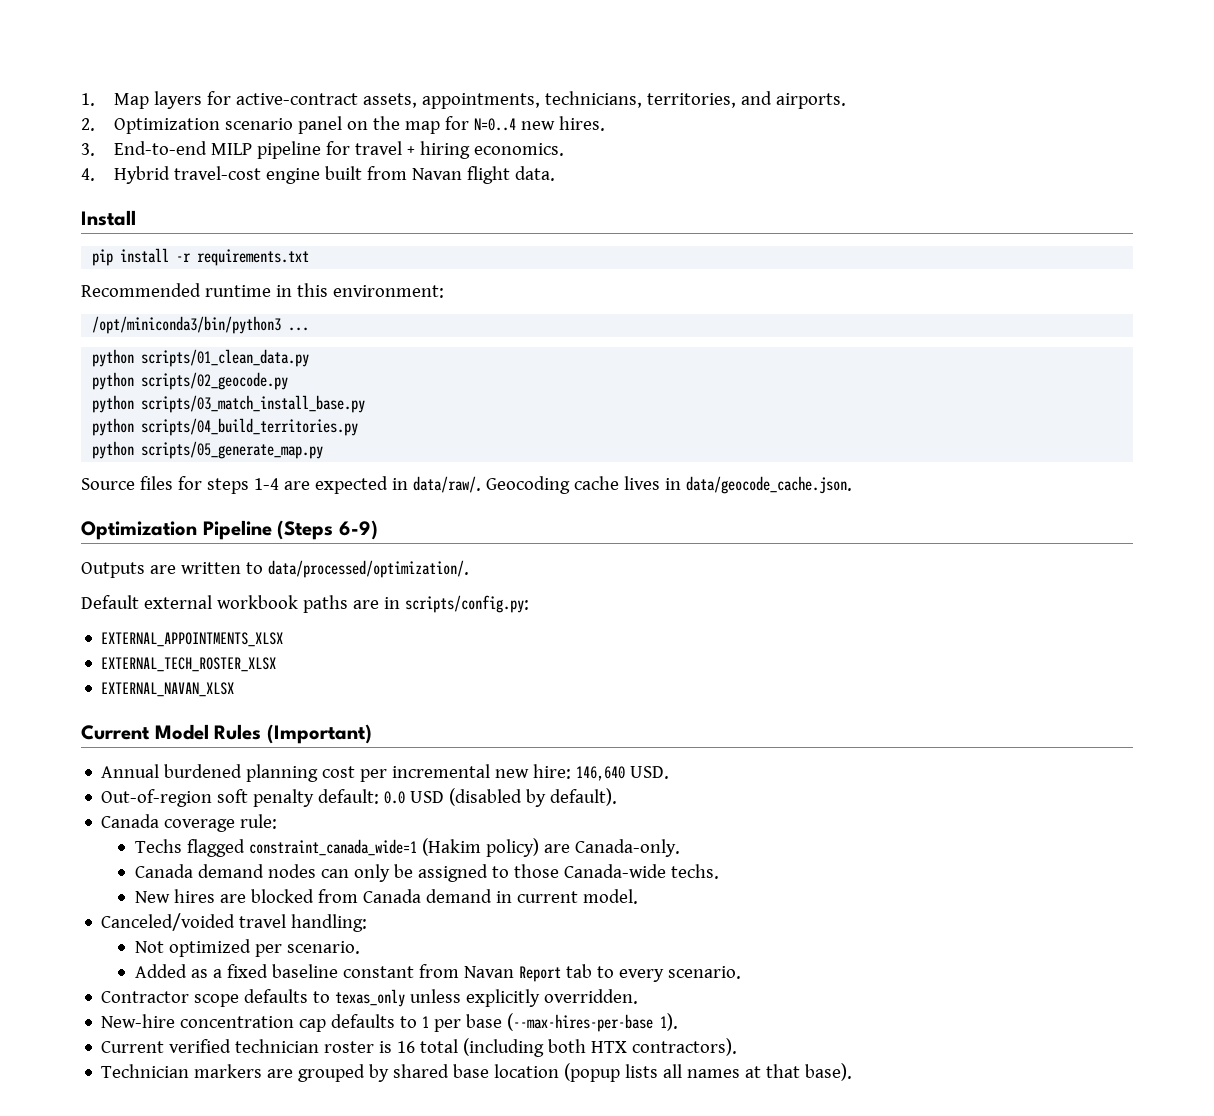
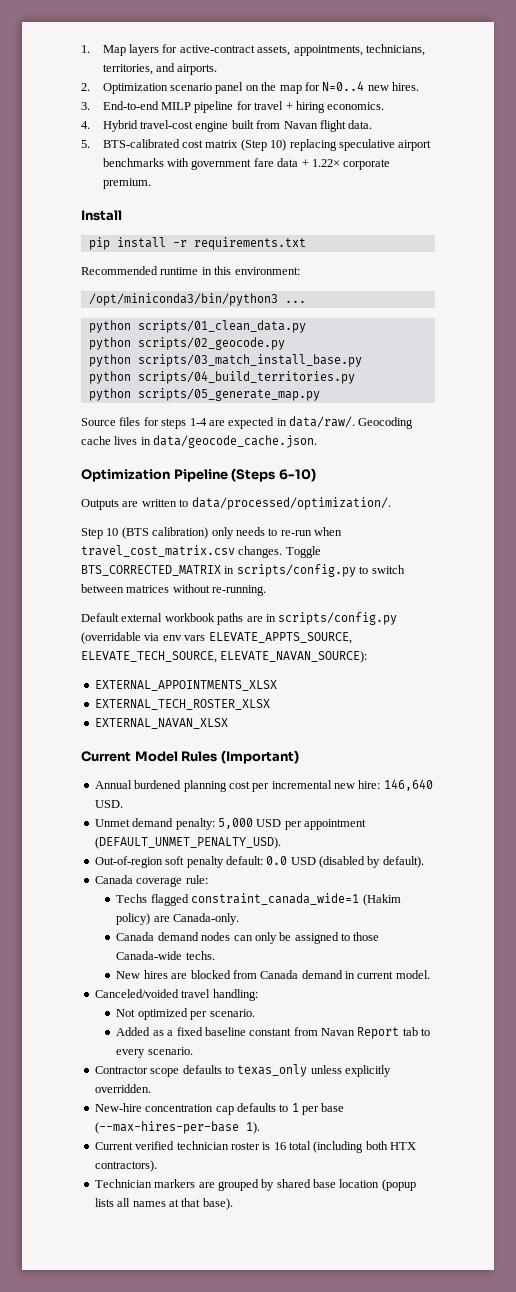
+ 5. BTS-calibrated cost matrix (Step 10) replacing speculative airport benchmarks with government fare data + 1.22× corporate premium.
- Optimization Pipeline (Steps 6-9)
+ Optimization Pipeline (Steps 6-10)
+ Step 10 (BTS calibration) only needs to re-run when travel_cost_matrix.csv changes. Toggle BTS_CORRECTED_MATRIX in scripts/config.py to switch between matrices without re-running.
- Default external workbook paths are in scripts/config.py:
+ Default external workbook paths are in scripts/config.py (overridable via env vars ELEVATE_APPTS_SOURCE, ELEVATE_TECH_SOURCE, ELEVATE_NAVAN_SOURCE):
+ Unmet demand penalty: 5,000 USD per appointment (DEFAULT_UNMET_PENALTY_USD).

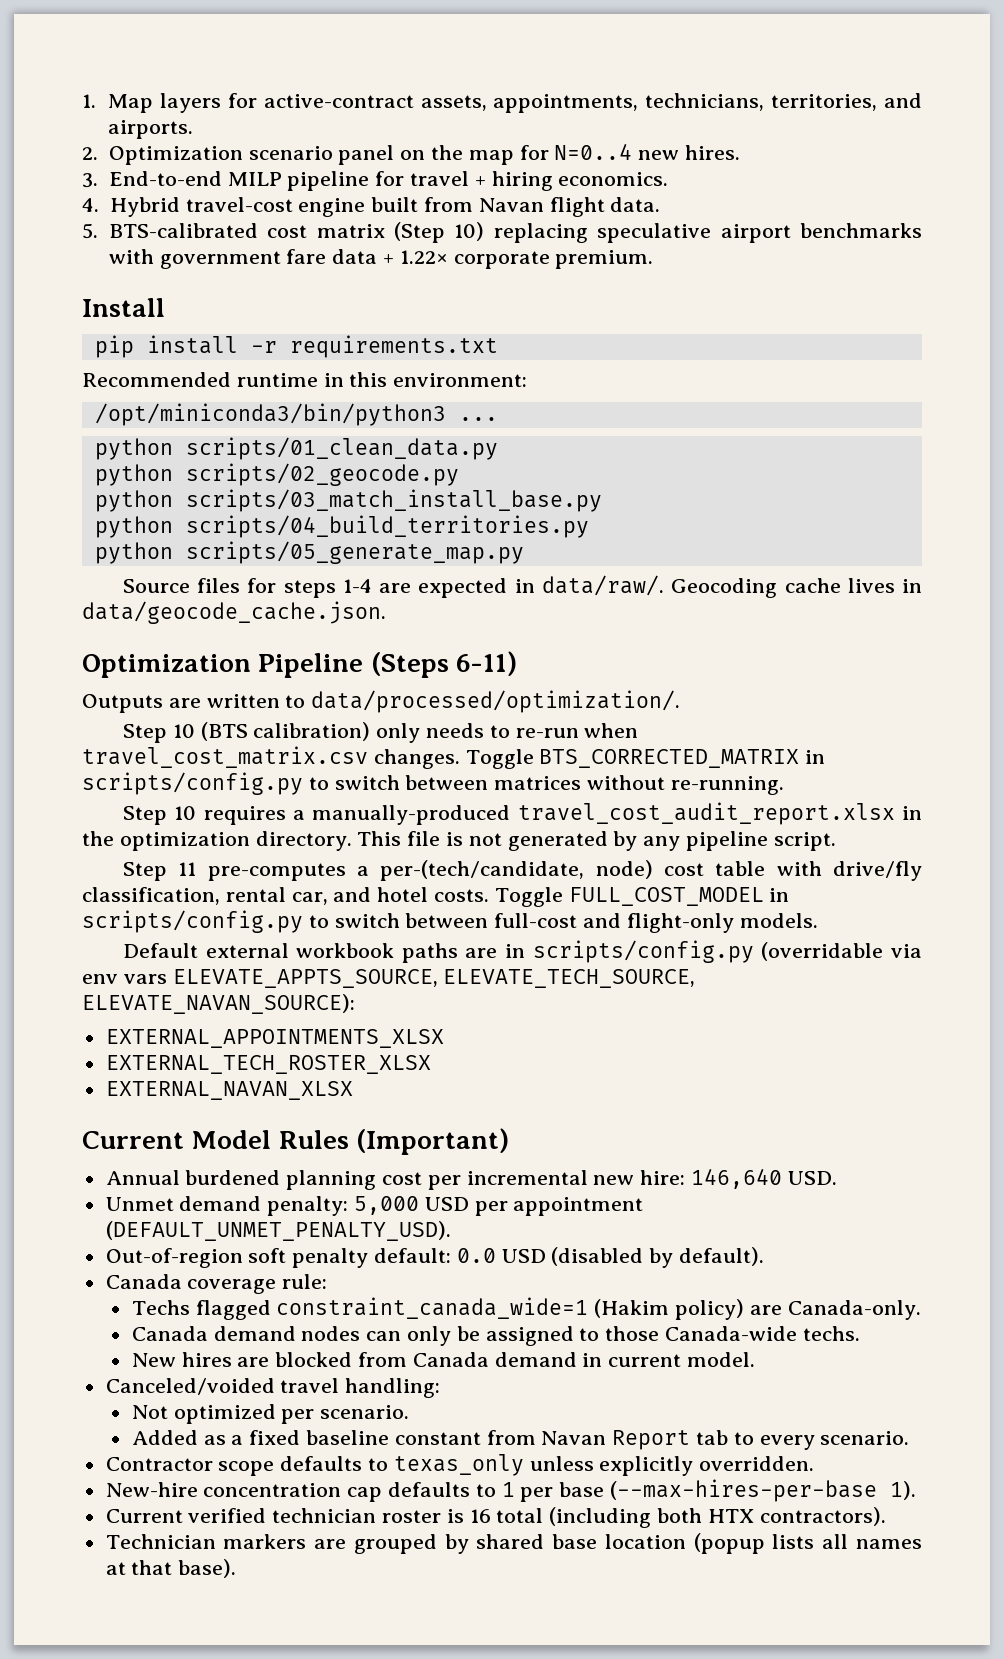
- Optimization Pipeline (Steps 6-10)
+ Optimization Pipeline (Steps 6-11)
+ Step 10 requires a manually-produced travel_cost_audit_report.xlsx in the optimization directory. This file is not generated by any pipeline script.
+ Step 11 pre-computes a per-(tech/candidate, node) cost table with drive/fly classification, rental car, and hotel costs. Toggle FULL_COST_MODEL in scripts/config.py to switch between full-cost and flight-only models.

